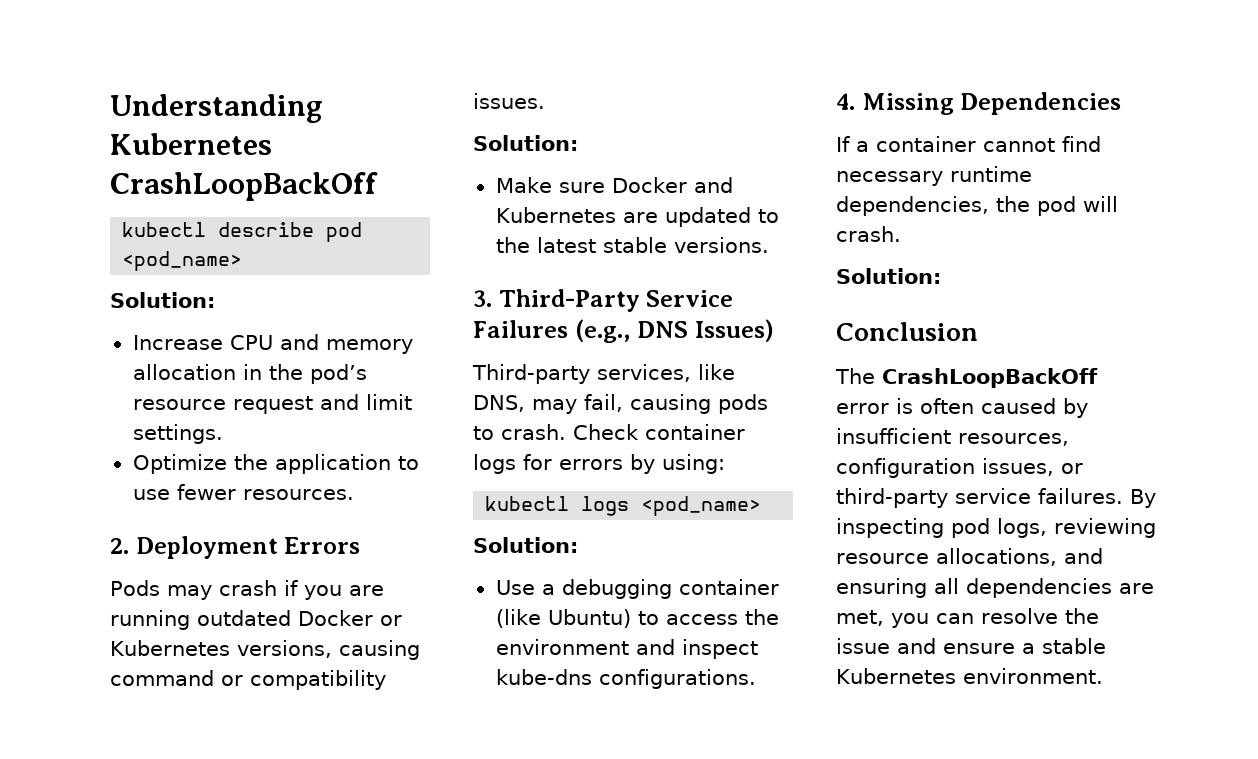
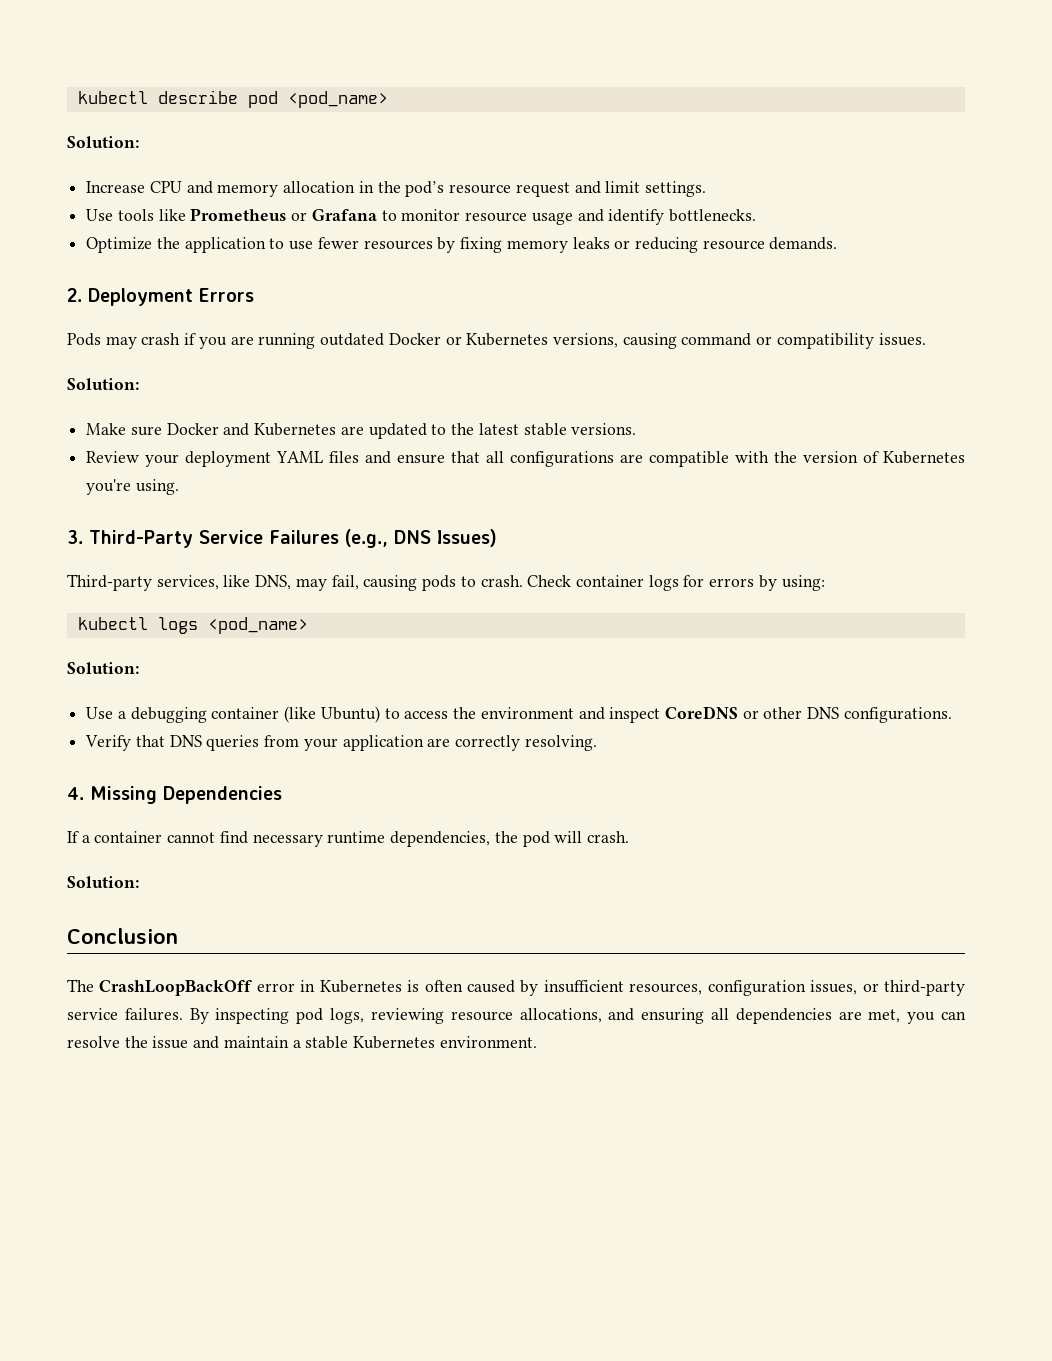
- Understanding Kubernetes CrashLoopBackOff
+ Use tools like Prometheus or Grafana to monitor resource usage and identify bottlenecks.
- Optimize the application to use fewer resources.
+ Optimize the application to use fewer resources by fixing memory leaks or reducing resource demands.
+ Review your deployment YAML files and ensure that all configurations are compatible with the version of Kubernetes you're using.
- Use a debugging container (like Ubuntu) to access the environment and inspect kube-dns configurations.
+ Use a debugging container (like Ubuntu) to access the environment and inspect CoreDNS or other DNS configurations.
+ Verify that DNS queries from your application are correctly resolving.
- The CrashLoopBackOff error is often caused by insufficient resources, configuration issues, or third-party service failures.
+ The CrashLoopBackOff error in Kubernetes is often caused by insufficient resources, configuration issues, or third-party service failures.
- By inspecting pod logs, reviewing resource allocations, and ensuring all dependencies are met, you can resolve the issue and ensure a stable Kubernetes environment.
+ By inspecting pod logs, reviewing resource allocations, and ensuring all dependencies are met, you can resolve the issue and maintain a stable Kubernetes environment.

